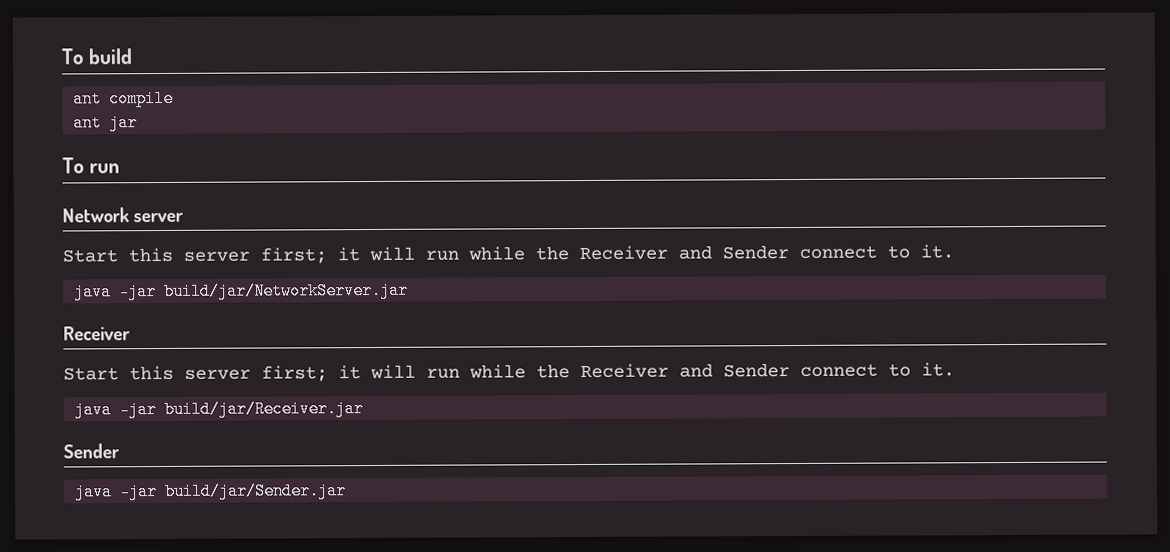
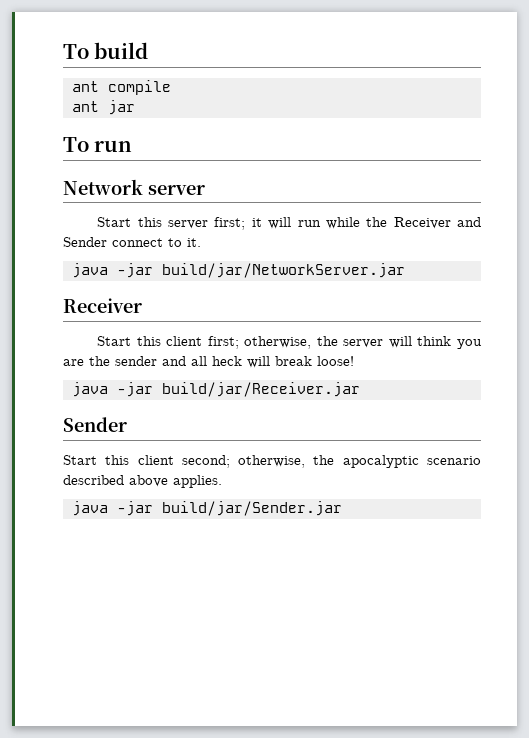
  java -jar build/jar/NetworkServer.jar
  Receiver
- Start this server first; it will run while the Receiver and Sender connect to it.
+ Start this client first; otherwise, the server will think you are the sender and all heck will break loose!
  java -jar build/jar/Receiver.jar
  Sender
+ Start this client second; otherwise, the apocalyptic scenario described above applies.

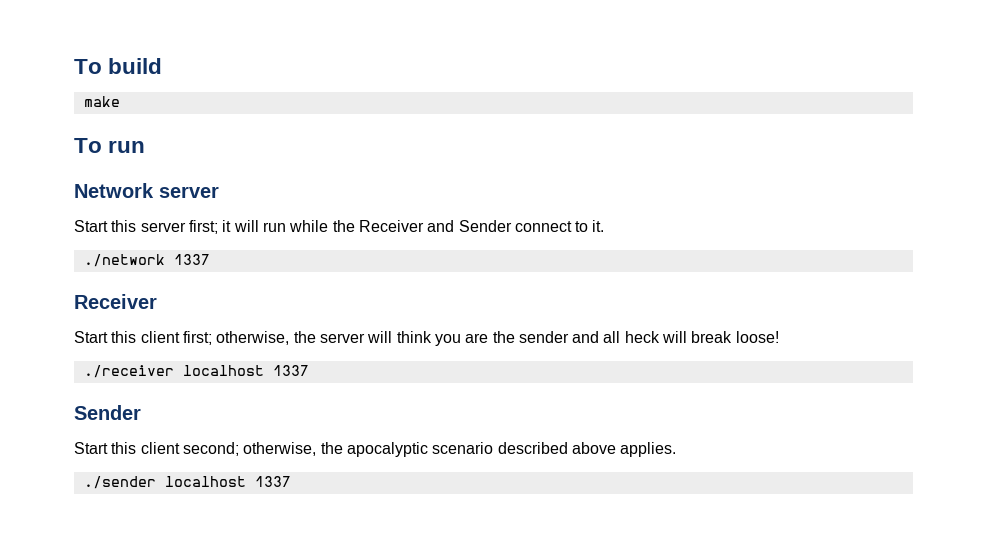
- ant compile
- ant jar
+ make
- java -jar build/jar/NetworkServer.jar
+ ./network 1337
- java -jar build/jar/Receiver.jar
+ ./receiver localhost 1337
- java -jar build/jar/Sender.jar
+ ./sender localhost 1337

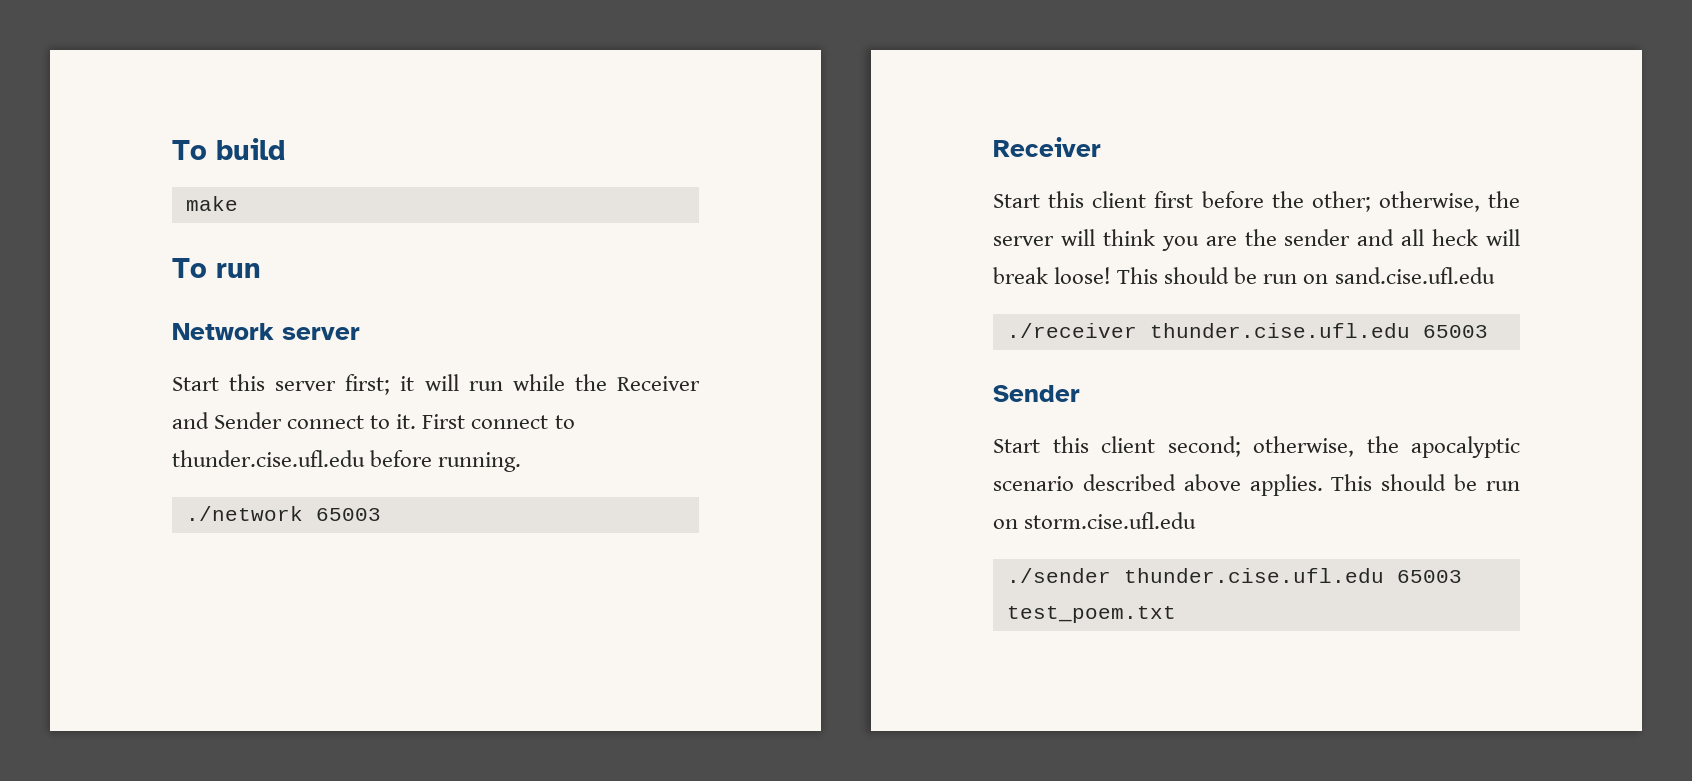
+ First connect to thunder.cise.ufl.edu before running.
- ./network 1337
+ ./network 65003
- Start this client first; otherwise, the server will think you are the sender and all heck will break loose!
+ Start this client first before the other; otherwise, the server will think you are the sender and all heck will break loose! This should be run on sand.cise.ufl.edu
- ./receiver localhost 1337
+ ./receiver thunder.cise.ufl.edu 65003
- Start this client second; otherwise, the apocalyptic scenario described above applies.
- ./sender localhost 1337
+ Start this client second; otherwise, the apocalyptic scenario described above applies. This should be run on storm.cise.ufl.edu
+ ./sender thunder.cise.ufl.edu 65003 test_poem.txt

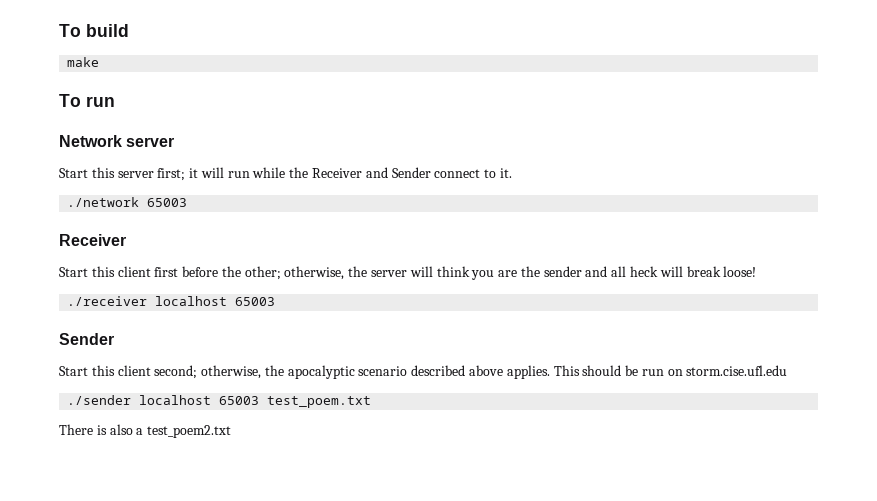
- First connect to thunder.cise.ufl.edu before running.
- This should be run on sand.cise.ufl.edu
- ./receiver thunder.cise.ufl.edu 65003
+ ./receiver localhost 65003
- ./sender thunder.cise.ufl.edu 65003 test_poem.txt
+ ./sender localhost 65003 test_poem.txt
+ There is also a test_poem2.txt

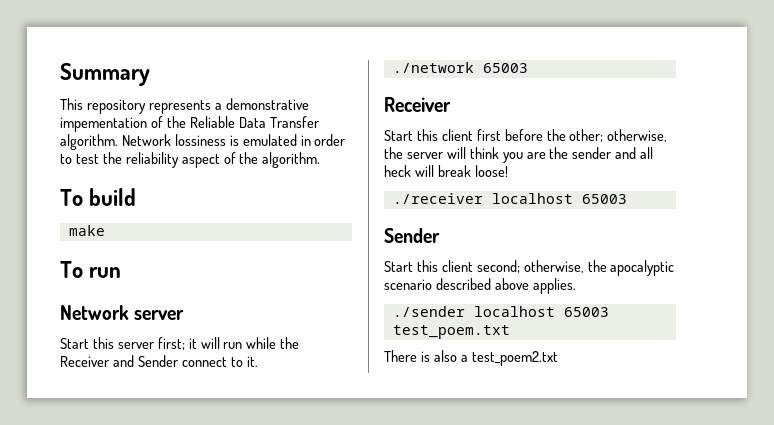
+ Summary
+ This repository represents a demonstrative impementation of the Reliable Data Transfer algorithm. Network lossiness is emulated in order to test the reliability aspect of the algorithm.
- This should be run on storm.cise.ufl.edu

